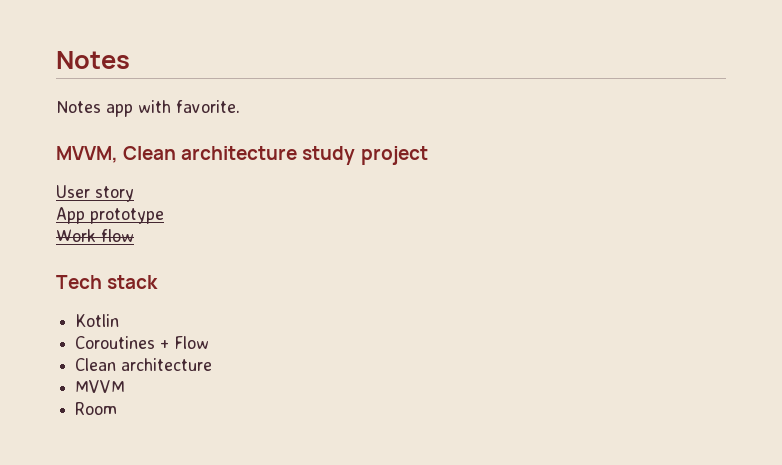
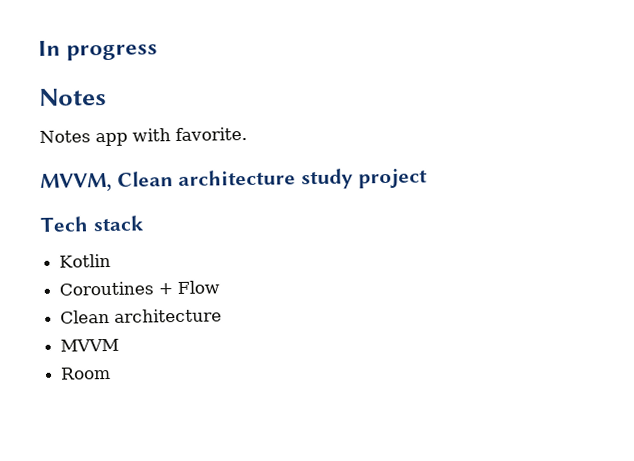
+ In progress
- User story
- App prototype
- Work flow

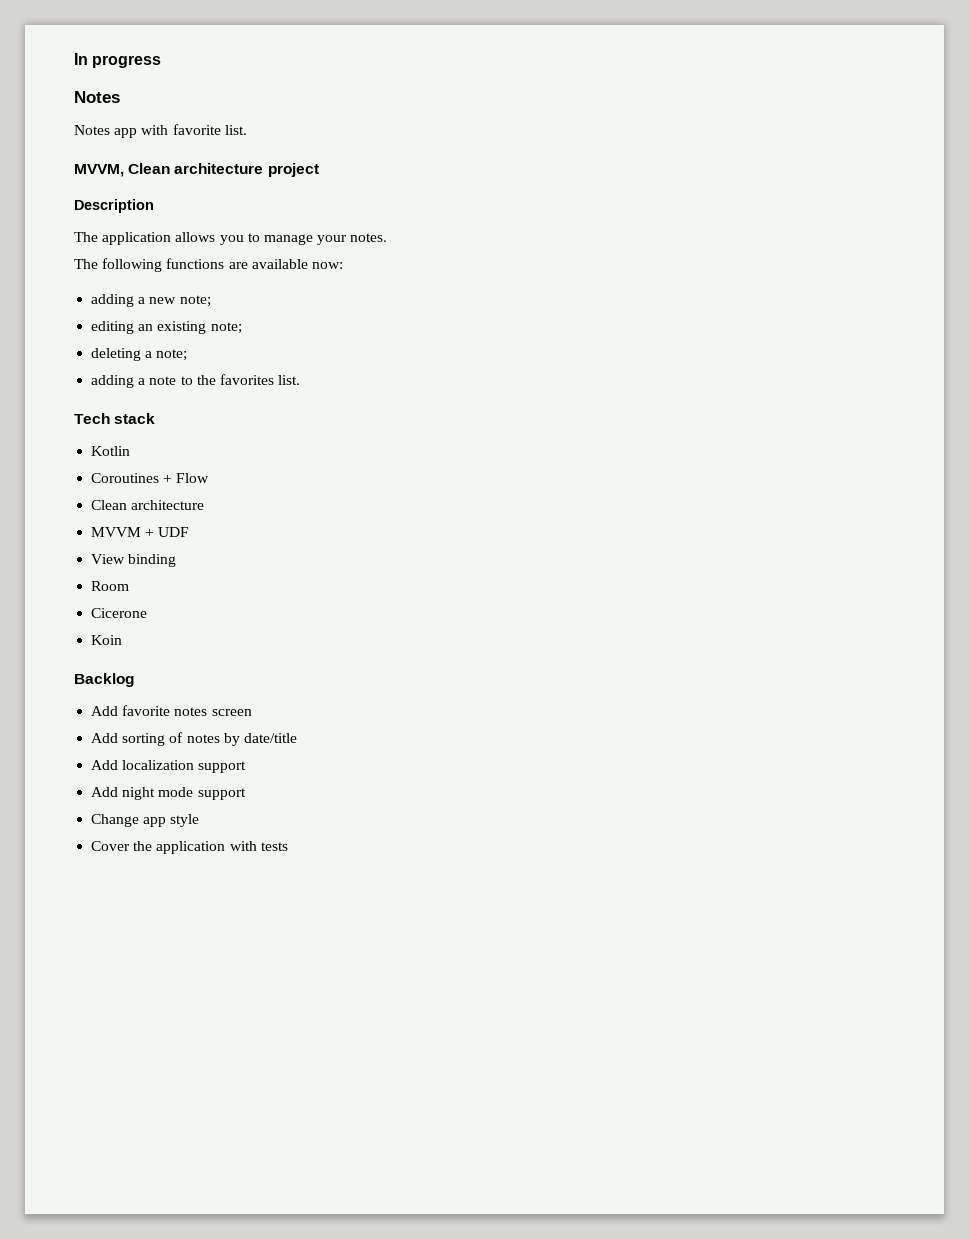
- Notes app with favorite.
+ Notes app with favorite list.
- MVVM, Clean architecture study project
+ MVVM, Clean architecture project
+ Description
+ The application allows you to manage your notes.
+ The following functions are available now:
+ adding a new note;
+ editing an existing note;
+ deleting a note;
+ adding a note to the favorites list.
- MVVM
+ MVVM + UDF
+ View binding
  Room
+ Cicerone
+ Koin
+ Backlog
+ Add favorite notes screen
+ Add sorting of notes by date/title
+ Add localization support
+ Add night mode support
+ Change app style
+ Сover the application with tests

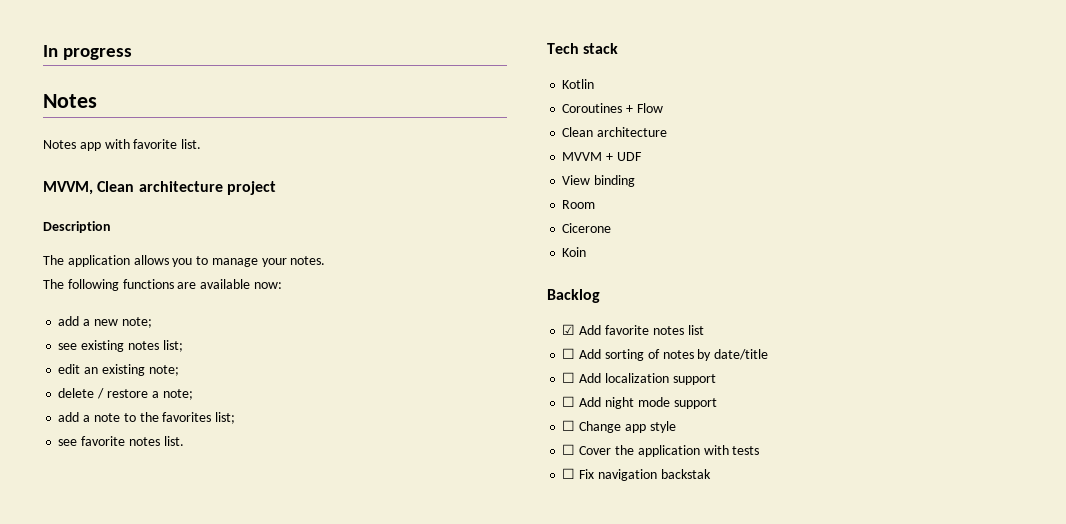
- adding a new note;
+ add a new note;
- editing an existing note;
+ see existing notes list;
+ edit an existing note;
- deleting a note;
+ delete / restore a note;
- adding a note to the favorites list.
+ add a note to the favorites list;
+ see favorite notes list.
- Add favorite notes screen
- Add sorting of notes by date/title
+ ☑ Add favorite notes list
+ ☐ Add sorting of notes by date/title
- Add localization support
+ ☐ Add localization support
- Add night mode support
+ ☐ Add night mode support
- Change app style
+ ☐ Change app style
- Сover the application with tests
+ ☐ Сover the application with tests
+ ☐ Fix navigation backstak

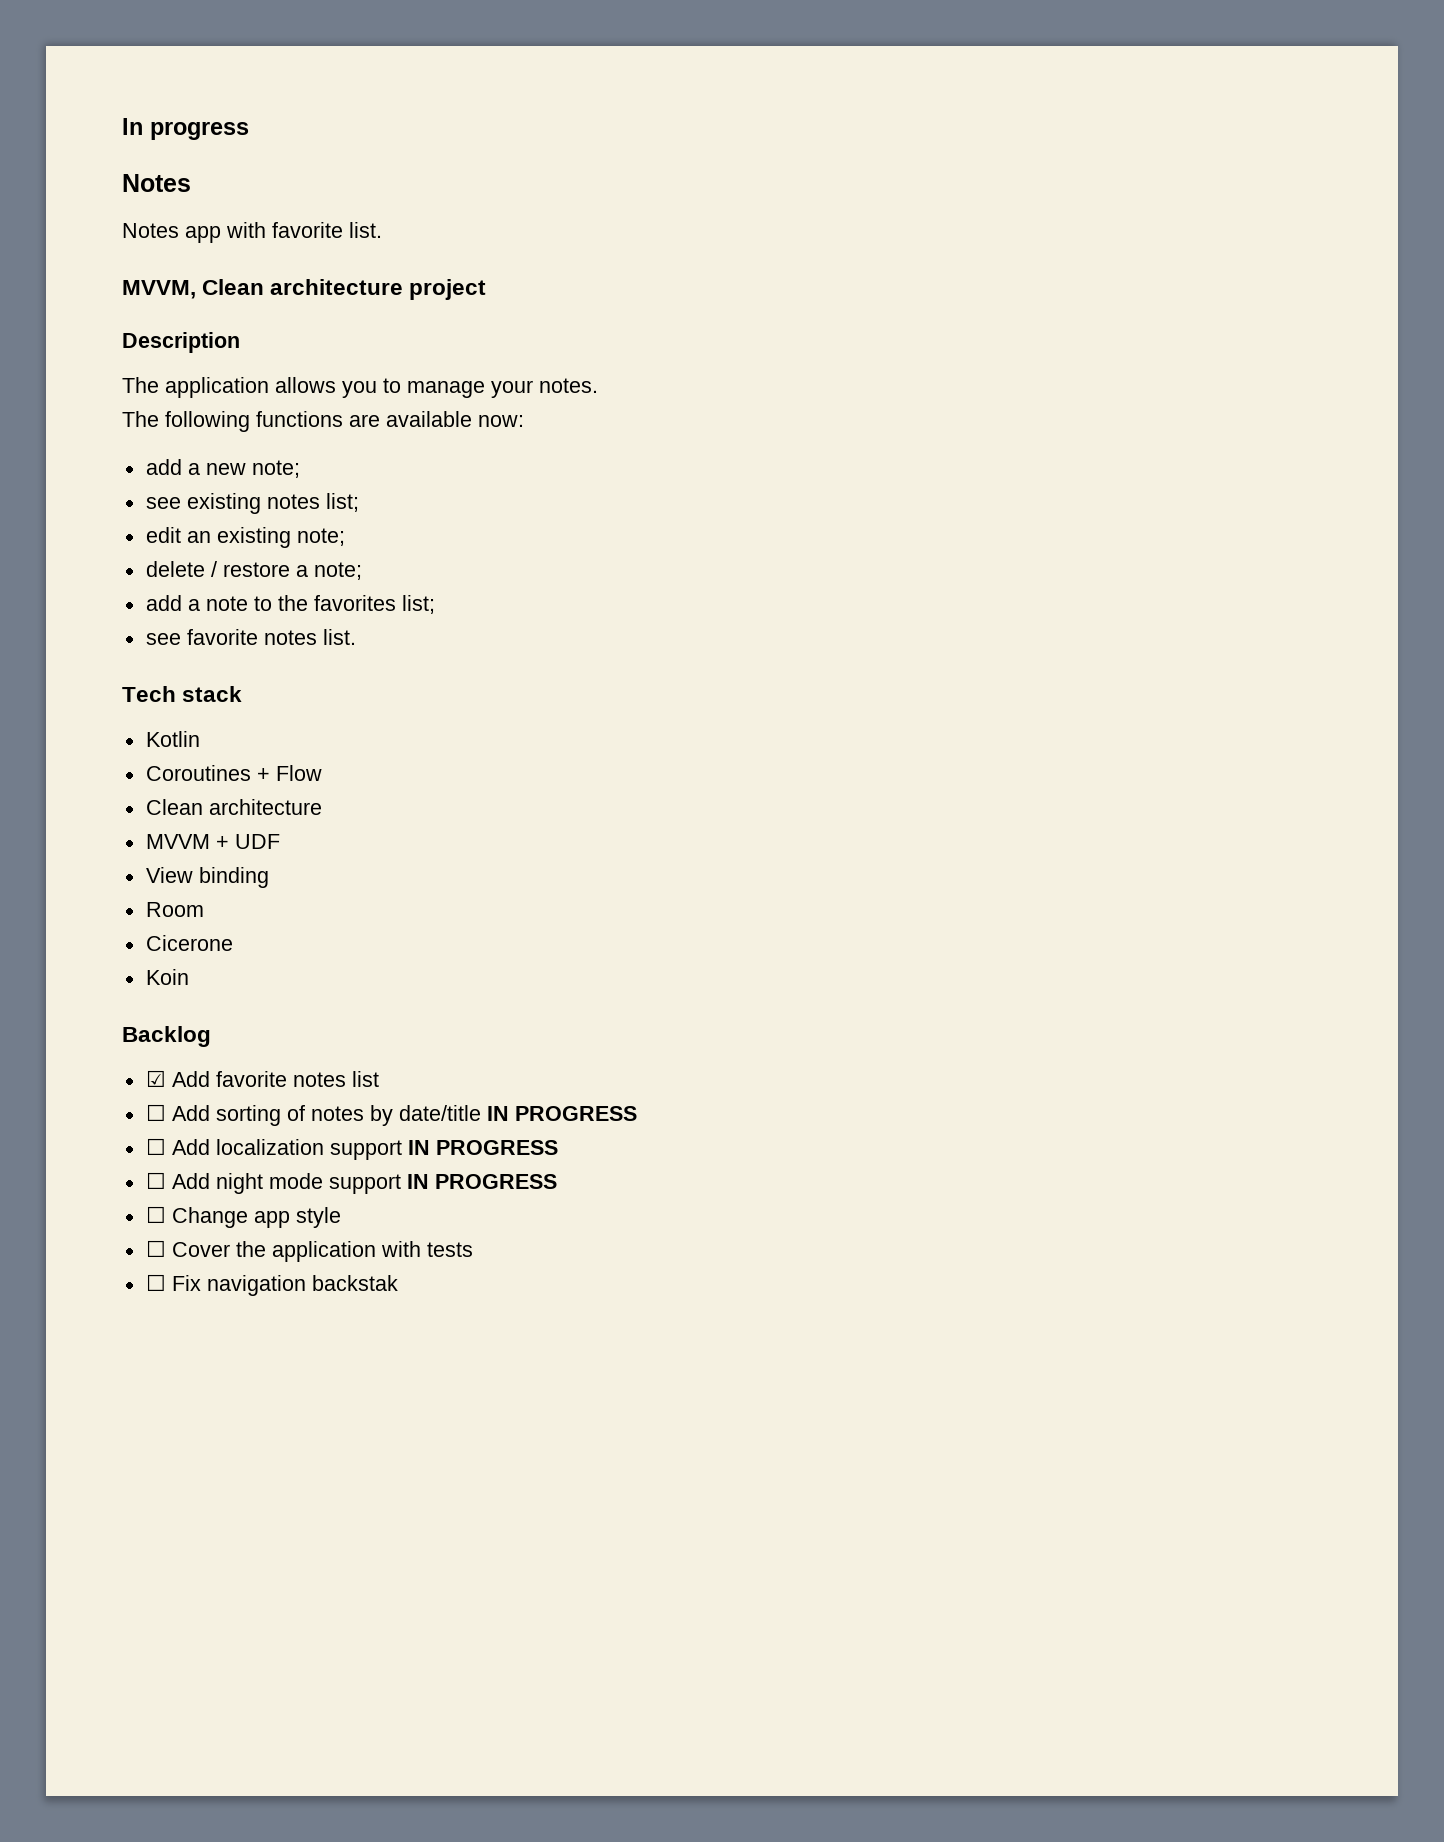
- ☐ Add sorting of notes by date/title
+ ☐ Add sorting of notes by date/title IN PROGRESS
- ☐ Add localization support
+ ☐ Add localization support IN PROGRESS
- ☐ Add night mode support
+ ☐ Add night mode support IN PROGRESS

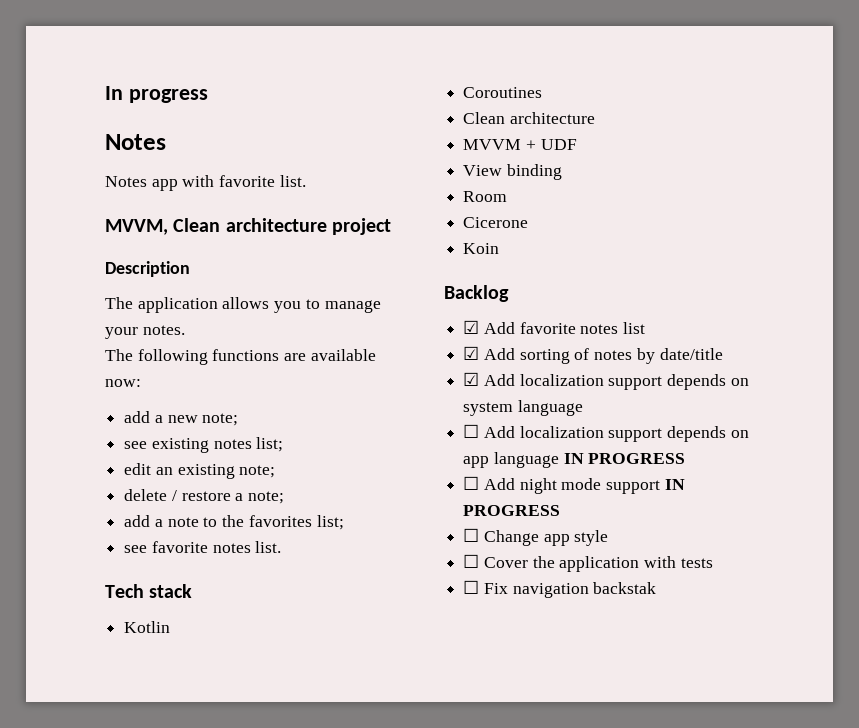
- Coroutines + Flow
+ Coroutines
- ☐ Add sorting of notes by date/title IN PROGRESS
+ ☑ Add sorting of notes by date/title
+ ☑ Add localization support depends on system language
- ☐ Add localization support IN PROGRESS
+ ☐ Add localization support depends on app language IN PROGRESS

